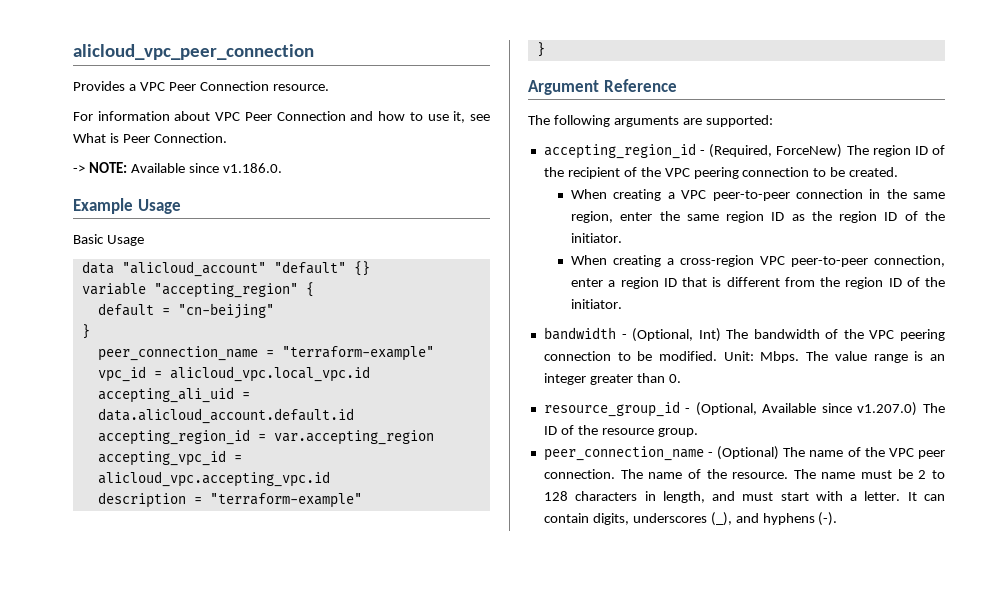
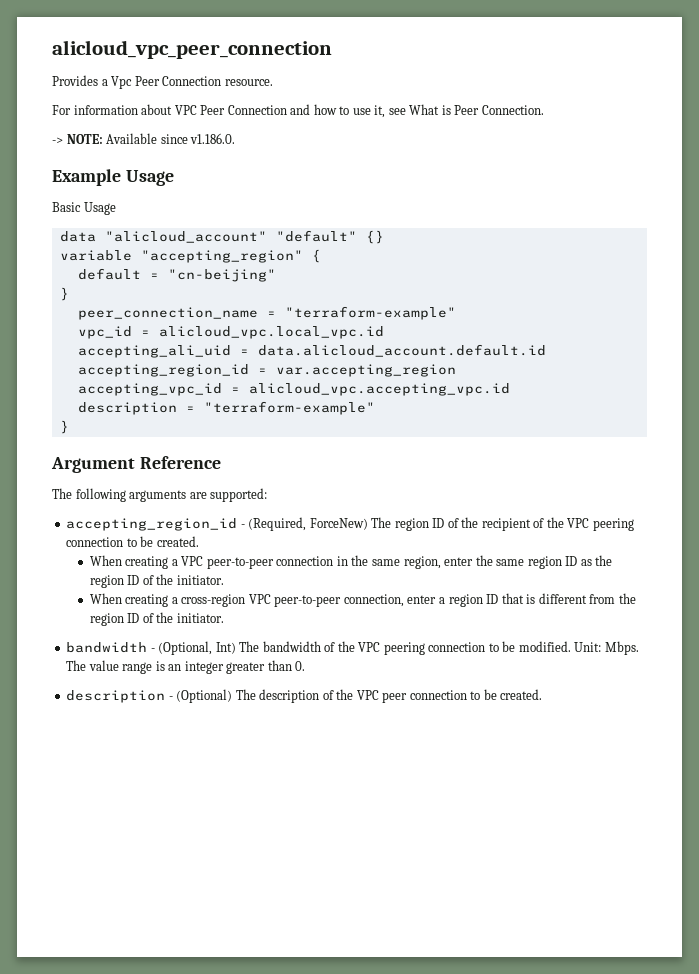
- Provides a VPC Peer Connection resource.
+ Provides a Vpc Peer Connection resource.
- resource_group_id - (Optional, Available since v1.207.0) The ID of the resource group.
- peer_connection_name - (Optional) The name of the VPC peer connection. The name of the resource. The name must be 2 to 128 characters in length, and must start with a letter. It can contain digits, underscores (_), and hyphens (-).
+ description - (Optional) The description of the VPC peer connection to be created.

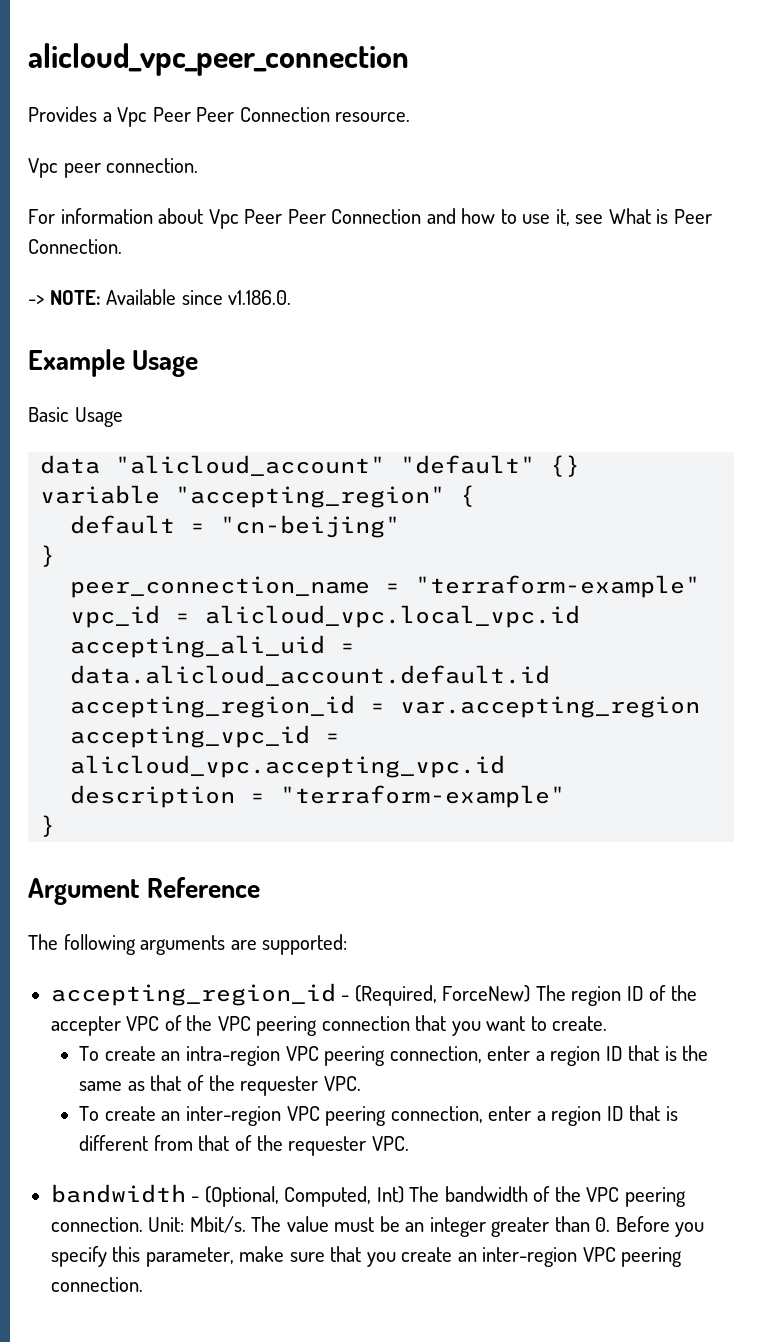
- Provides a Vpc Peer Connection resource.
+ Provides a Vpc Peer Peer Connection resource.
+ Vpc peer connection.
- For information about VPC Peer Connection and how to use it, see What is Peer Connection.
+ For information about Vpc Peer Peer Connection and how to use it, see What is Peer Connection.
- accepting_region_id - (Required, ForceNew) The region ID of the recipient of the VPC peering connection to be created.
- When creating a VPC peer-to-peer connection in the same region, enter the same region ID as the region ID of the initiator.
- When creating a cross-region VPC peer-to-peer connection, enter a region ID that is different from the region ID of the initiator.
+ accepting_region_id - (Required, ForceNew) The region ID of the accepter VPC of the VPC peering connection that you want to create.
+ To create an intra-region VPC peering connection, enter a region ID that is the same as that of the requester VPC.
+ To create an inter-region VPC peering connection, enter a region ID that is different from that of the requester VPC.
- bandwidth - (Optional, Int) The bandwidth of the VPC peering connection to be modified. Unit: Mbps. The value range is an integer greater than 0.
- description - (Optional) The description of the VPC peer connection to be created.
+ bandwidth - (Optional, Computed, Int) The bandwidth of the VPC peering connection. Unit: Mbit/s. The value must be an integer greater than 0. Before you specify this parameter, make sure that you create an inter-region VPC peering connection.

